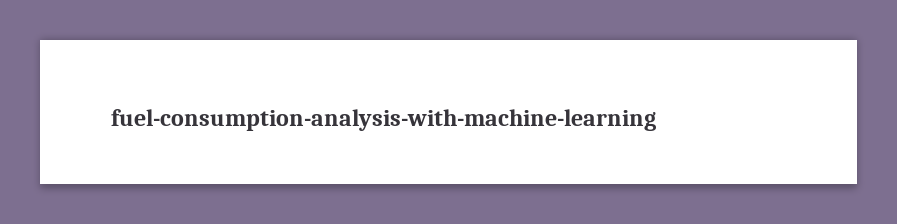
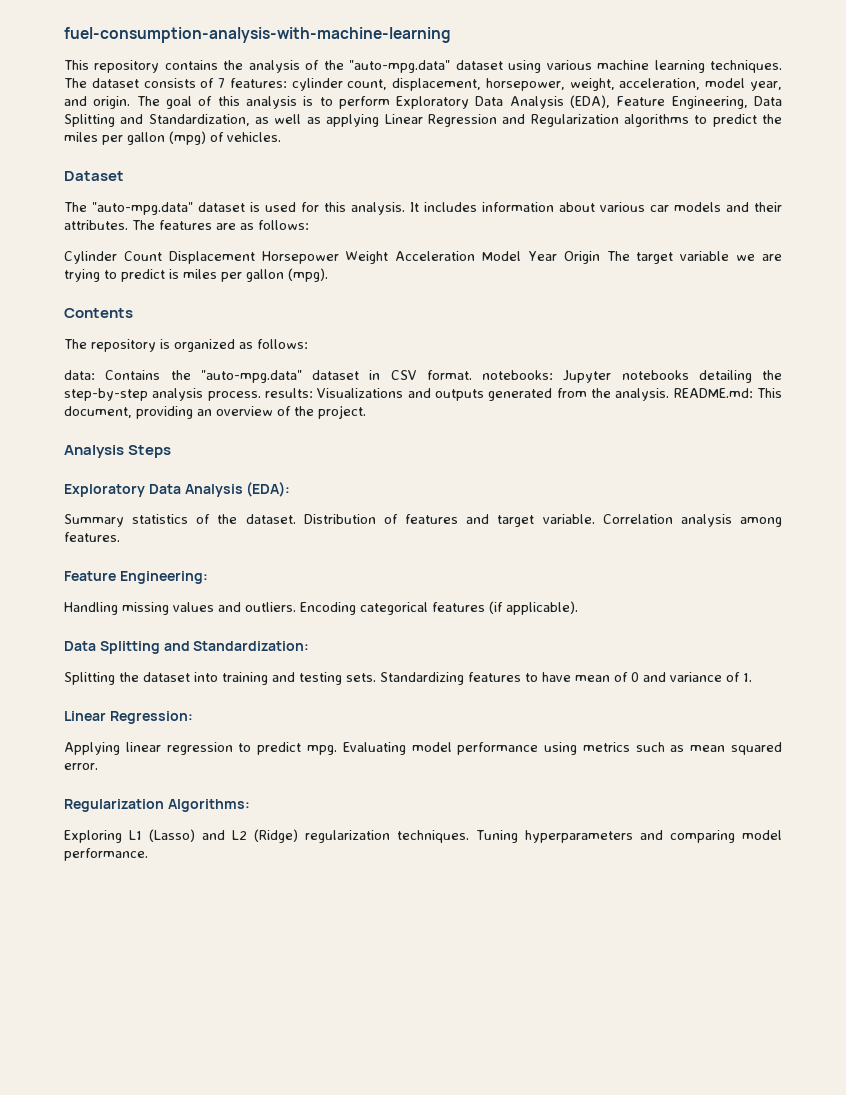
+ This repository contains the analysis of the "auto-mpg.data" dataset using various machine learning techniques. The dataset consists of 7 features: cylinder count, displacement, horsepower, weight, acceleration, model year, and origin. The goal of this analysis is to perform Exploratory Data Analysis (EDA), Feature Engineering, Data Splitting and Standardization, as well as applying Linear Regression and Regularization algorithms to predict the miles per gallon (mpg) of vehicles.
+ Dataset
+ The "auto-mpg.data" dataset is used for this analysis. It includes information about various car models and their attributes. The features are as follows:
+ Cylinder Count Displacement Horsepower Weight Acceleration Model Year Origin The target variable we are trying to predict is miles per gallon (mpg).
+ Contents
+ The repository is organized as follows:
+ data: Contains the "auto-mpg.data" dataset in CSV format. notebooks: Jupyter notebooks detailing the step-by-step analysis process. results: Visualizations and outputs generated from the analysis. README.md: This document, providing an overview of the project.
+ Analysis Steps
+ Exploratory Data Analysis (EDA):
+ Summary statistics of the dataset. Distribution of features and target variable. Correlation analysis among features.
+ Feature Engineering:
+ Handling missing values and outliers. Encoding categorical features (if applicable).
+ Data Splitting and Standardization:
+ Splitting the dataset into training and testing sets. Standardizing features to have mean of 0 and variance of 1.
+ Linear Regression:
+ Applying linear regression to predict mpg. Evaluating model performance using metrics such as mean squared error.
+ Regularization Algorithms:
+ Exploring L1 (Lasso) and L2 (Ridge) regularization techniques. Tuning hyperparameters and comparing model performance.

